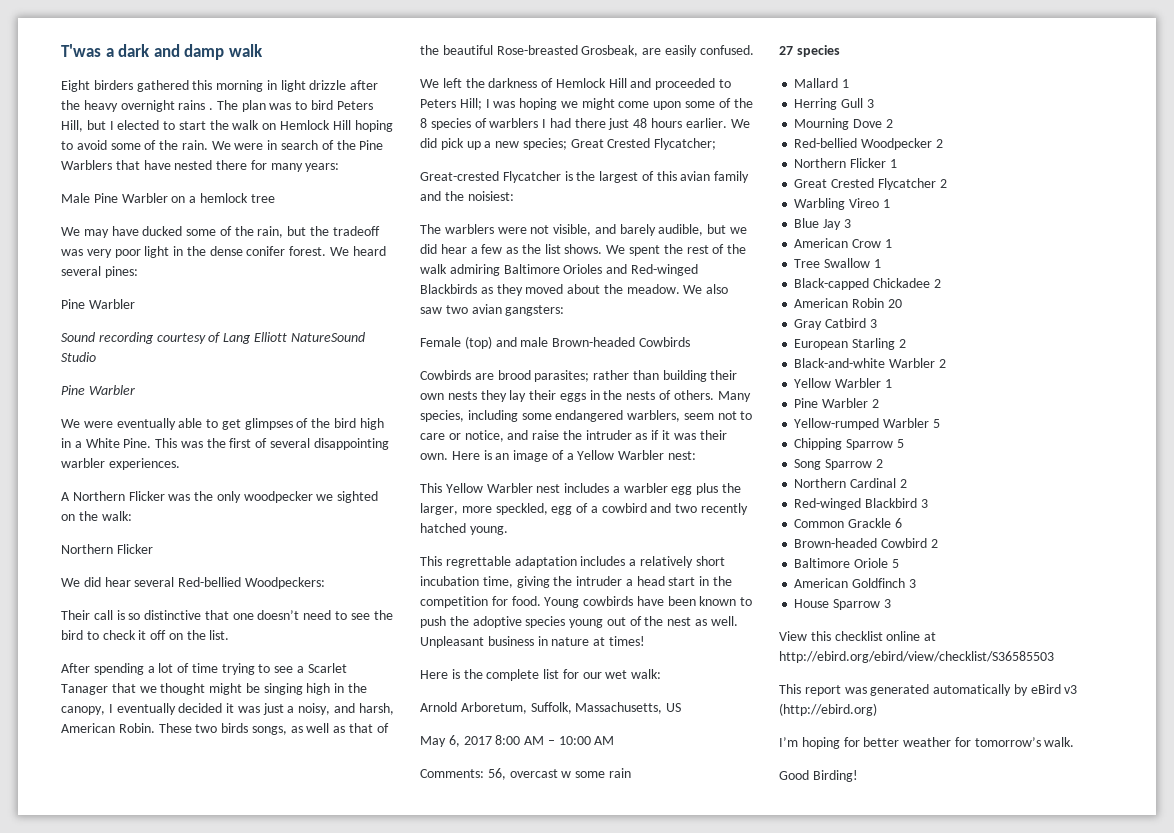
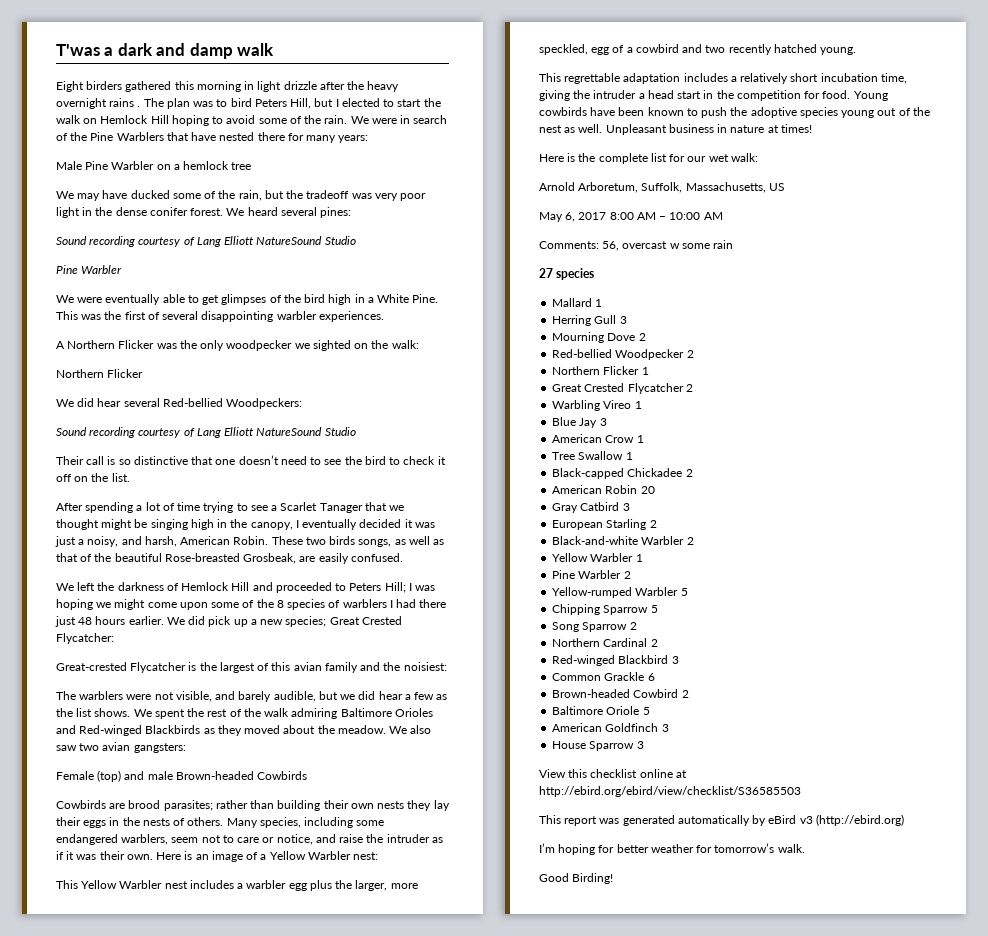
  We heard several pines:
- Pine Warbler
  We did hear several Red-bellied Woodpeckers:
+ Sound recording courtesy of Lang Elliott NatureSound Studio
- We did pick up a new species; Great Crested Flycatcher;
+ We did pick up a new species; Great Crested Flycatcher:

